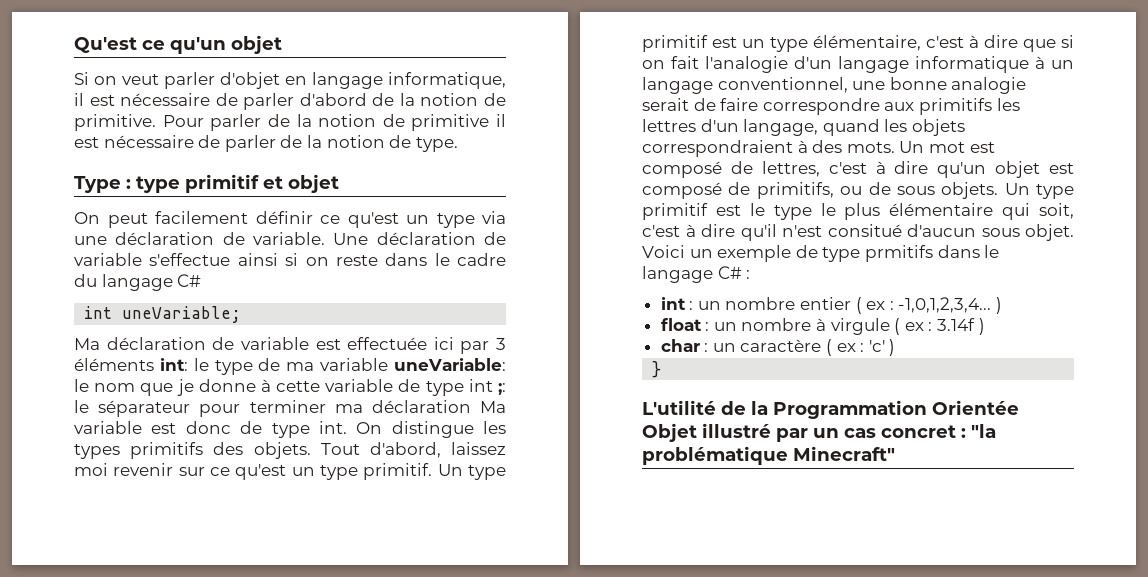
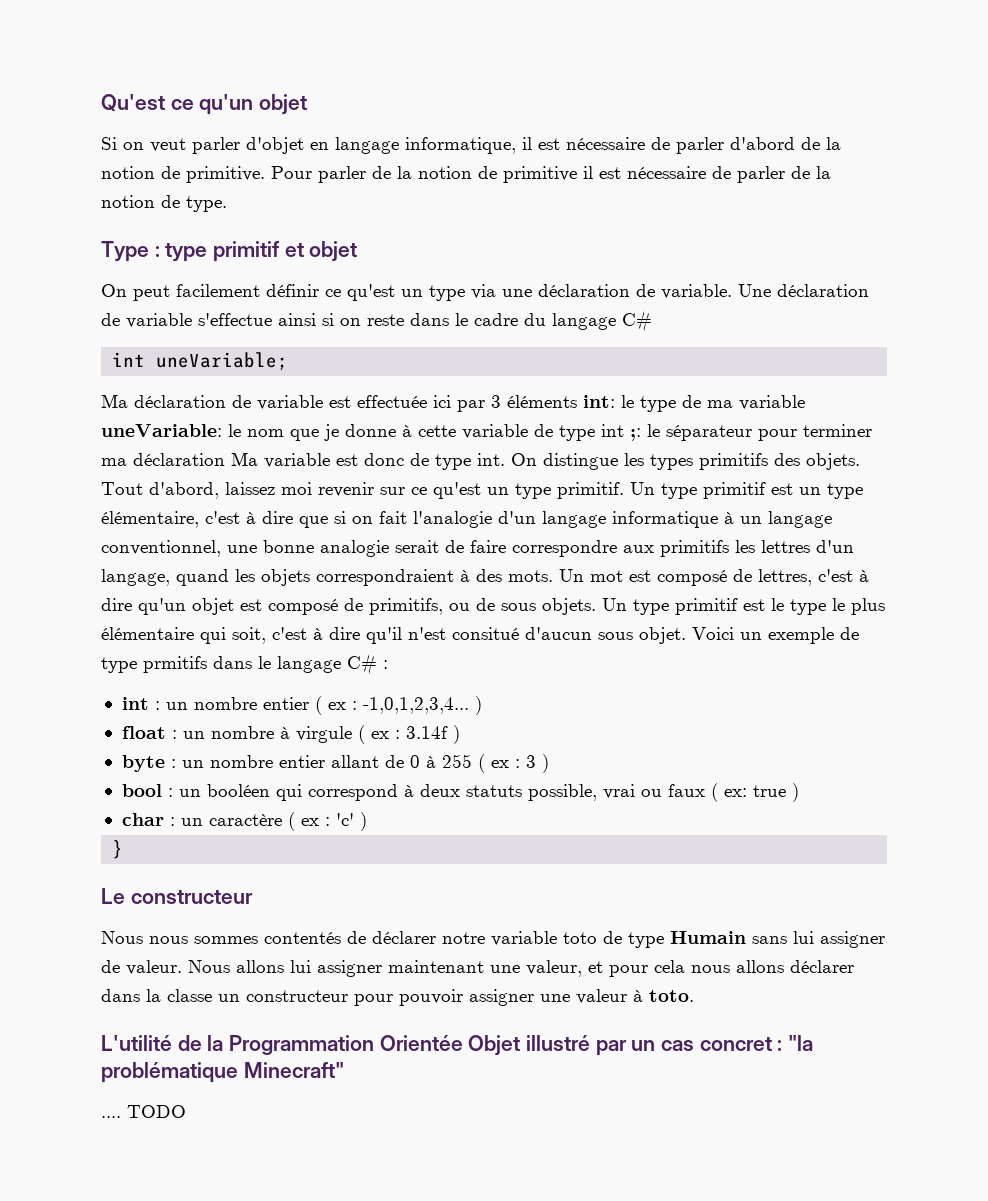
+ byte : un nombre entier allant de 0 à 255 ( ex : 3 )
+ bool : un booléen qui correspond à deux statuts possible, vrai ou faux ( ex: true )
+ Le constructeur
+ Nous nous sommes contentés de déclarer notre variable toto de type Humain sans lui assigner de valeur. Nous allons lui assigner maintenant une valeur, et pour cela nous allons déclarer dans la classe un constructeur pour pouvoir assigner une valeur à toto.
+ .... TODO

